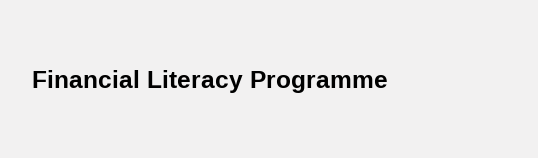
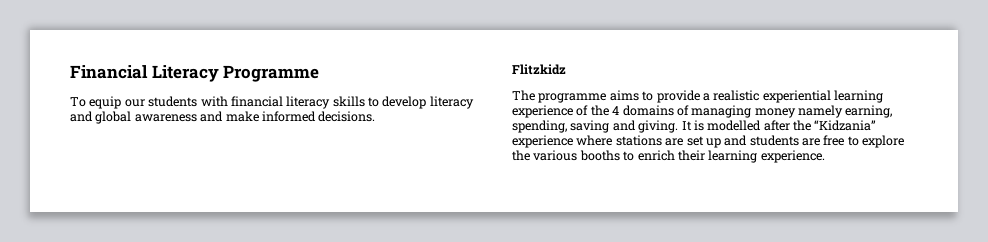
+ To equip our students with financial literacy skills to develop literacy and global awareness and make informed decisions.
+ Flitzkidz
+ The programme aims to provide a realistic experiential learning experience of the 4 domains of managing money namely earning, spending, saving and giving. It is modelled after the “Kidzania” experience where stations are set up and students are free to explore the various booths to enrich their learning experience.

